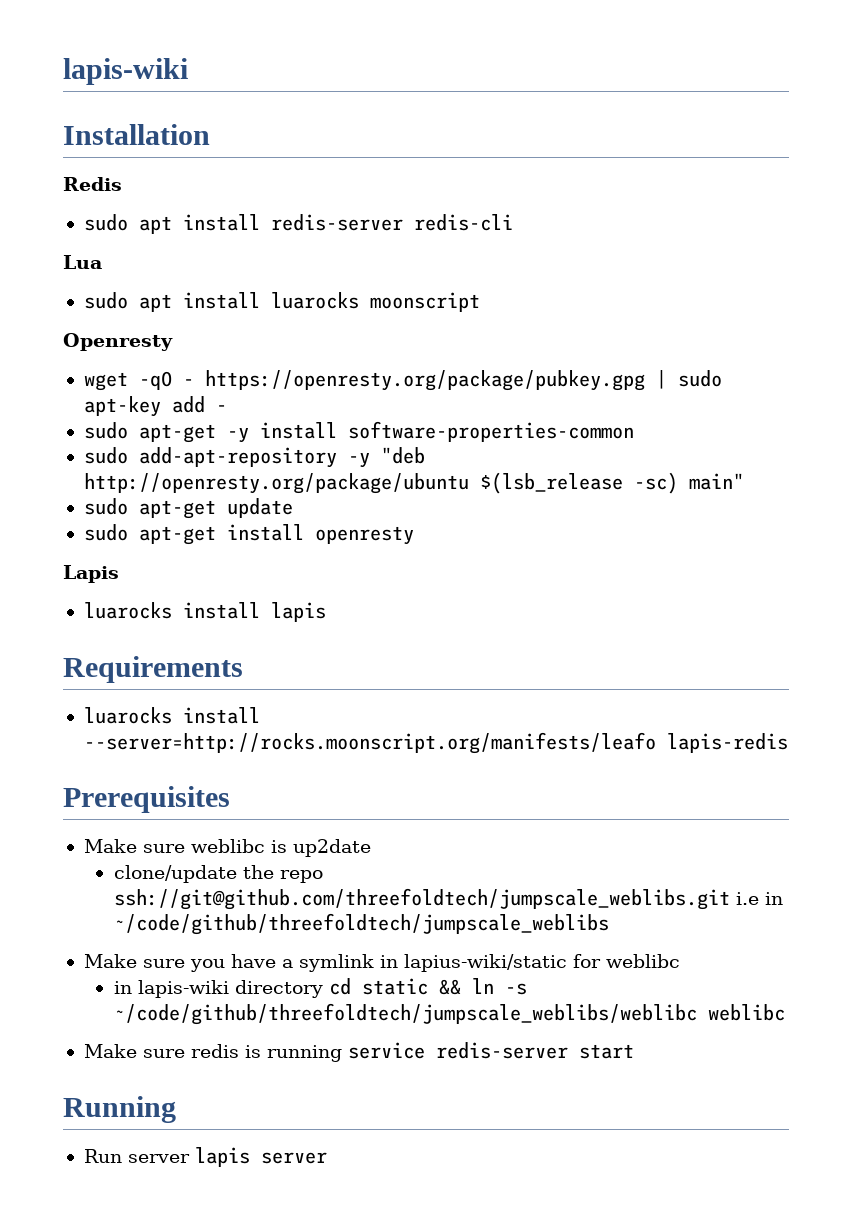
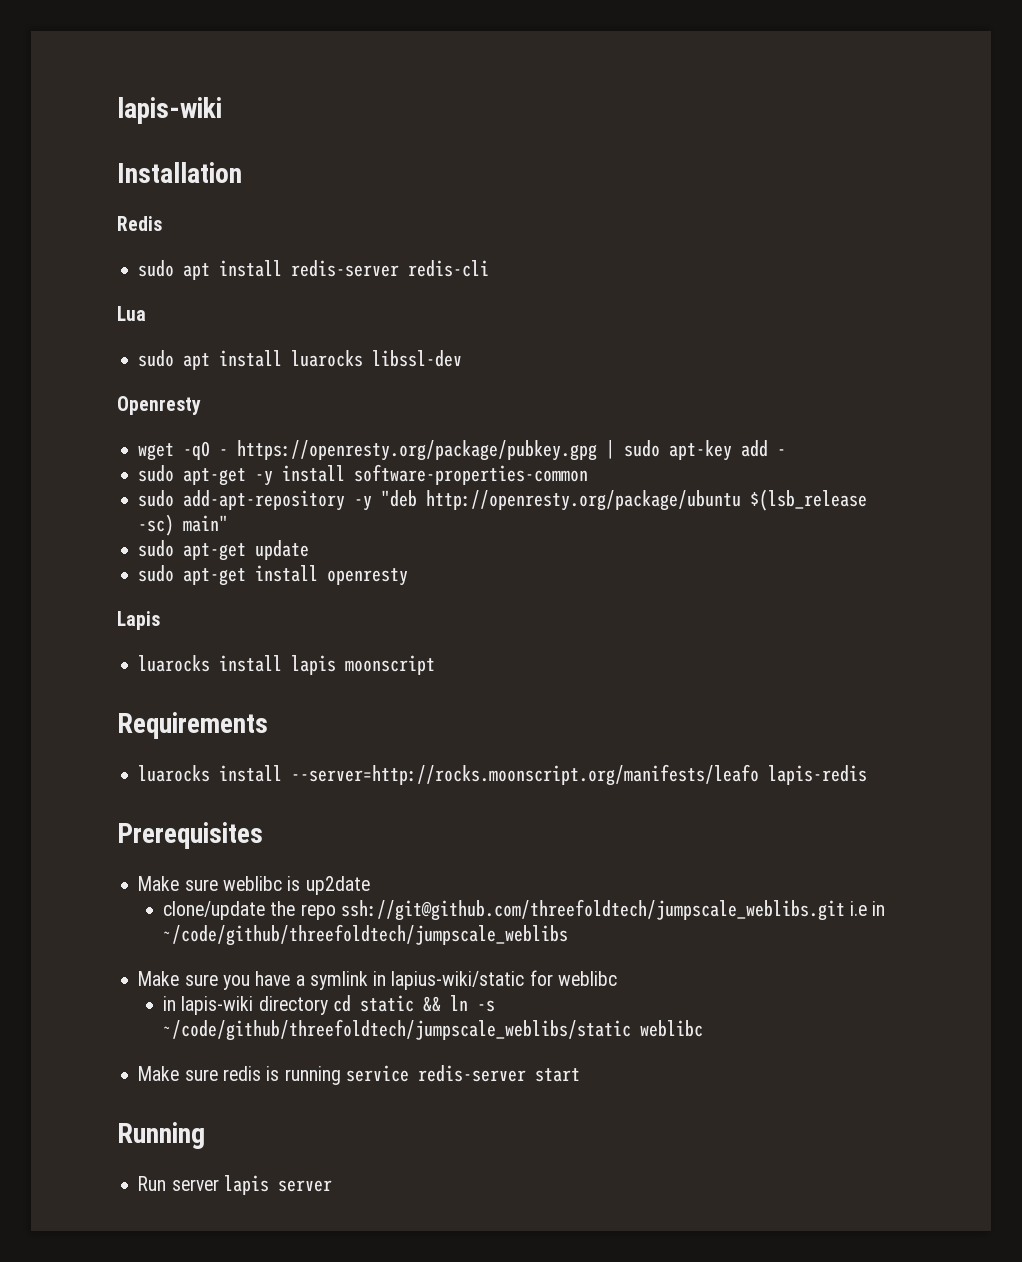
- sudo apt install luarocks moonscript
+ sudo apt install luarocks libssl-dev
- luarocks install lapis
+ luarocks install lapis moonscript
- in lapis-wiki directory cd static && ln -s ~/code/github/threefoldtech/jumpscale_weblibs/weblibc weblibc
+ in lapis-wiki directory cd static && ln -s ~/code/github/threefoldtech/jumpscale_weblibs/static weblibc

